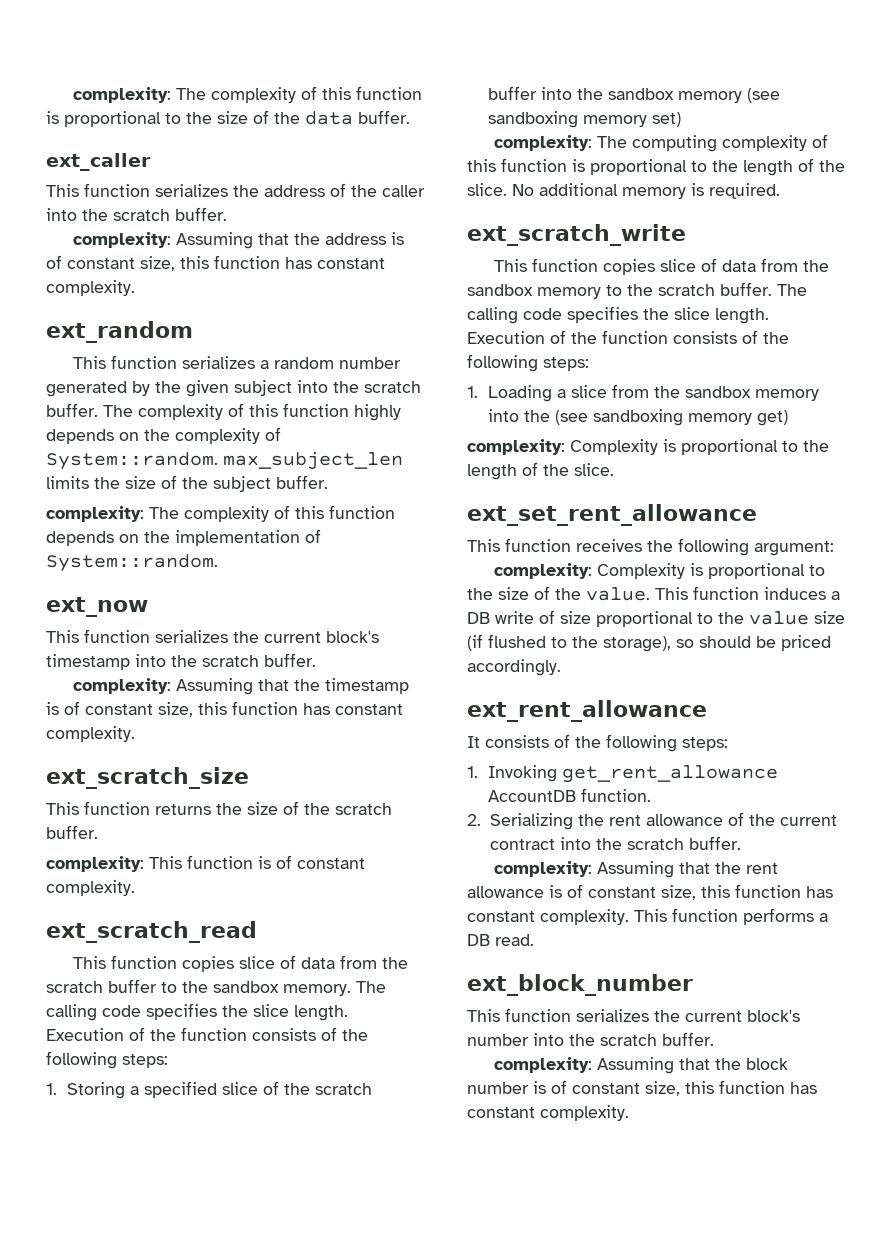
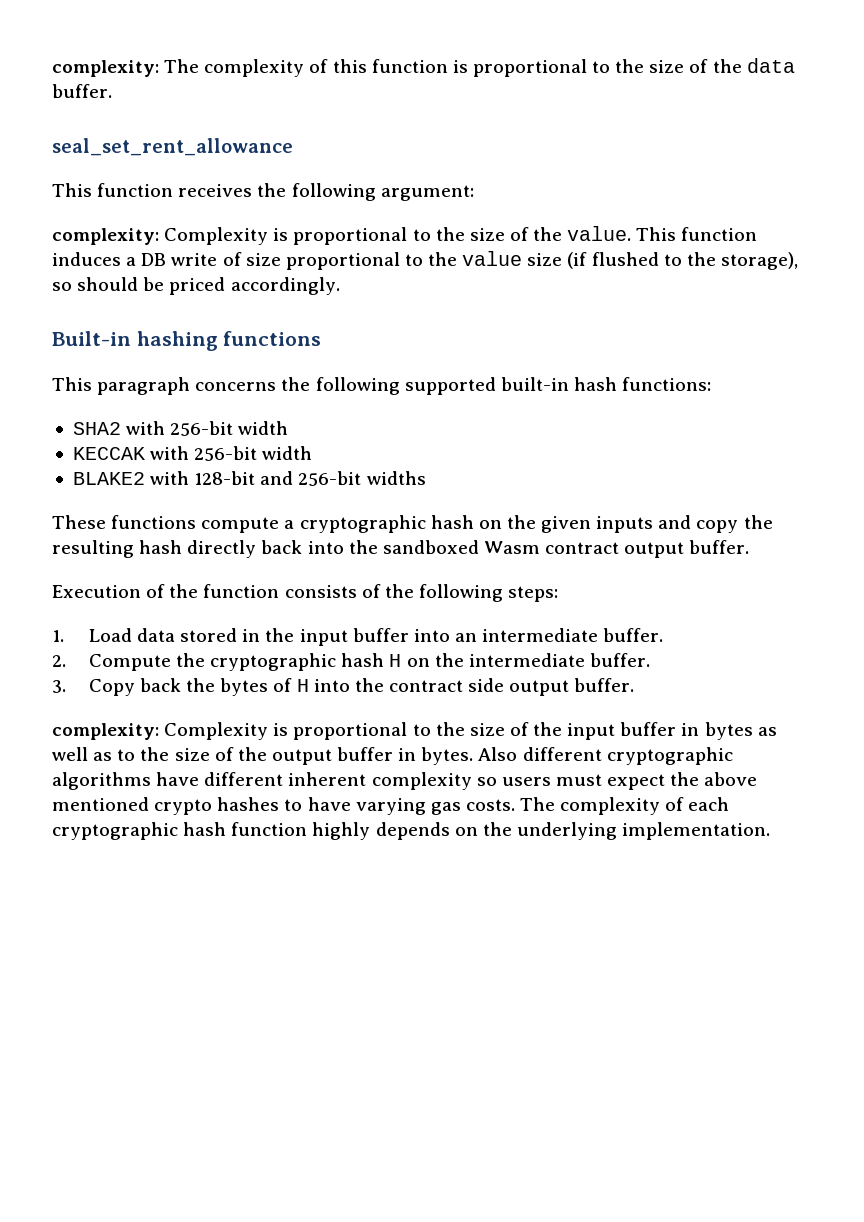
- ext_caller
- This function serializes the address of the caller into the scratch buffer.
- complexity: Assuming that the address is of constant size, this function has constant complexity.
- ext_random
- This function serializes a random number generated by the given subject into the scratch buffer. The complexity of this function highly depends on the complexity of System::random. max_subject_len limits the size of the subject buffer.
- complexity: The complexity of this function depends on the implementation of System::random.
- ext_now
- This function serializes the current block's timestamp into the scratch buffer.
- complexity: Assuming that the timestamp is of constant size, this function has constant complexity.
- ext_scratch_size
- This function returns the size of the scratch buffer.
- complexity: This function is of constant complexity.
- ext_scratch_read
- This function copies slice of data from the scratch buffer to the sandbox memory. The calling code specifies the slice length. Execution of the function consists of the following steps:
- 1. Storing a specified slice of the scratch buffer into the sandbox memory (see sandboxing memory set)
- complexity: The computing complexity of this function is proportional to the length of the slice. No additional memory is required.
- ext_scratch_write
- This function copies slice of data from the sandbox memory to the scratch buffer. The calling code specifies the slice length. Execution of the function consists of the following steps:
- 1. Loading a slice from the sandbox memory into the (see sandboxing memory get)
- complexity: Complexity is proportional to the length of the slice.
- ext_set_rent_allowance
+ seal_set_rent_allowance
- ext_rent_allowance
- It consists of the following steps:
- 1. Invoking get_rent_allowance AccountDB function.
- 2. Serializing the rent allowance of the current contract into the scratch buffer.
- complexity: Assuming that the rent allowance is of constant size, this function has constant complexity. This function performs a DB read.
- ext_block_number
- This function serializes the current block's number into the scratch buffer.
- complexity: Assuming that the block number is of constant size, this function has constant complexity.
+ Built-in hashing functions
+ This paragraph concerns the following supported built-in hash functions:
+ SHA2 with 256-bit width
+ KECCAK with 256-bit width
+ BLAKE2 with 128-bit and 256-bit widths
+ These functions compute a cryptographic hash on the given inputs and copy the resulting hash directly back into the sandboxed Wasm contract output buffer.
+ Execution of the function consists of the following steps:
+ 1. Load data stored in the input buffer into an intermediate buffer.
+ 2. Compute the cryptographic hash H on the intermediate buffer.
+ 3. Copy back the bytes of H into the contract side output buffer.
+ complexity: Complexity is proportional to the size of the input buffer in bytes as well as to the size of the output buffer in bytes. Also different cryptographic algorithms have different inherent complexity so users must expect the above mentioned crypto hashes to have varying gas costs. The complexity of each cryptographic hash function highly depends on the underlying implementation.

